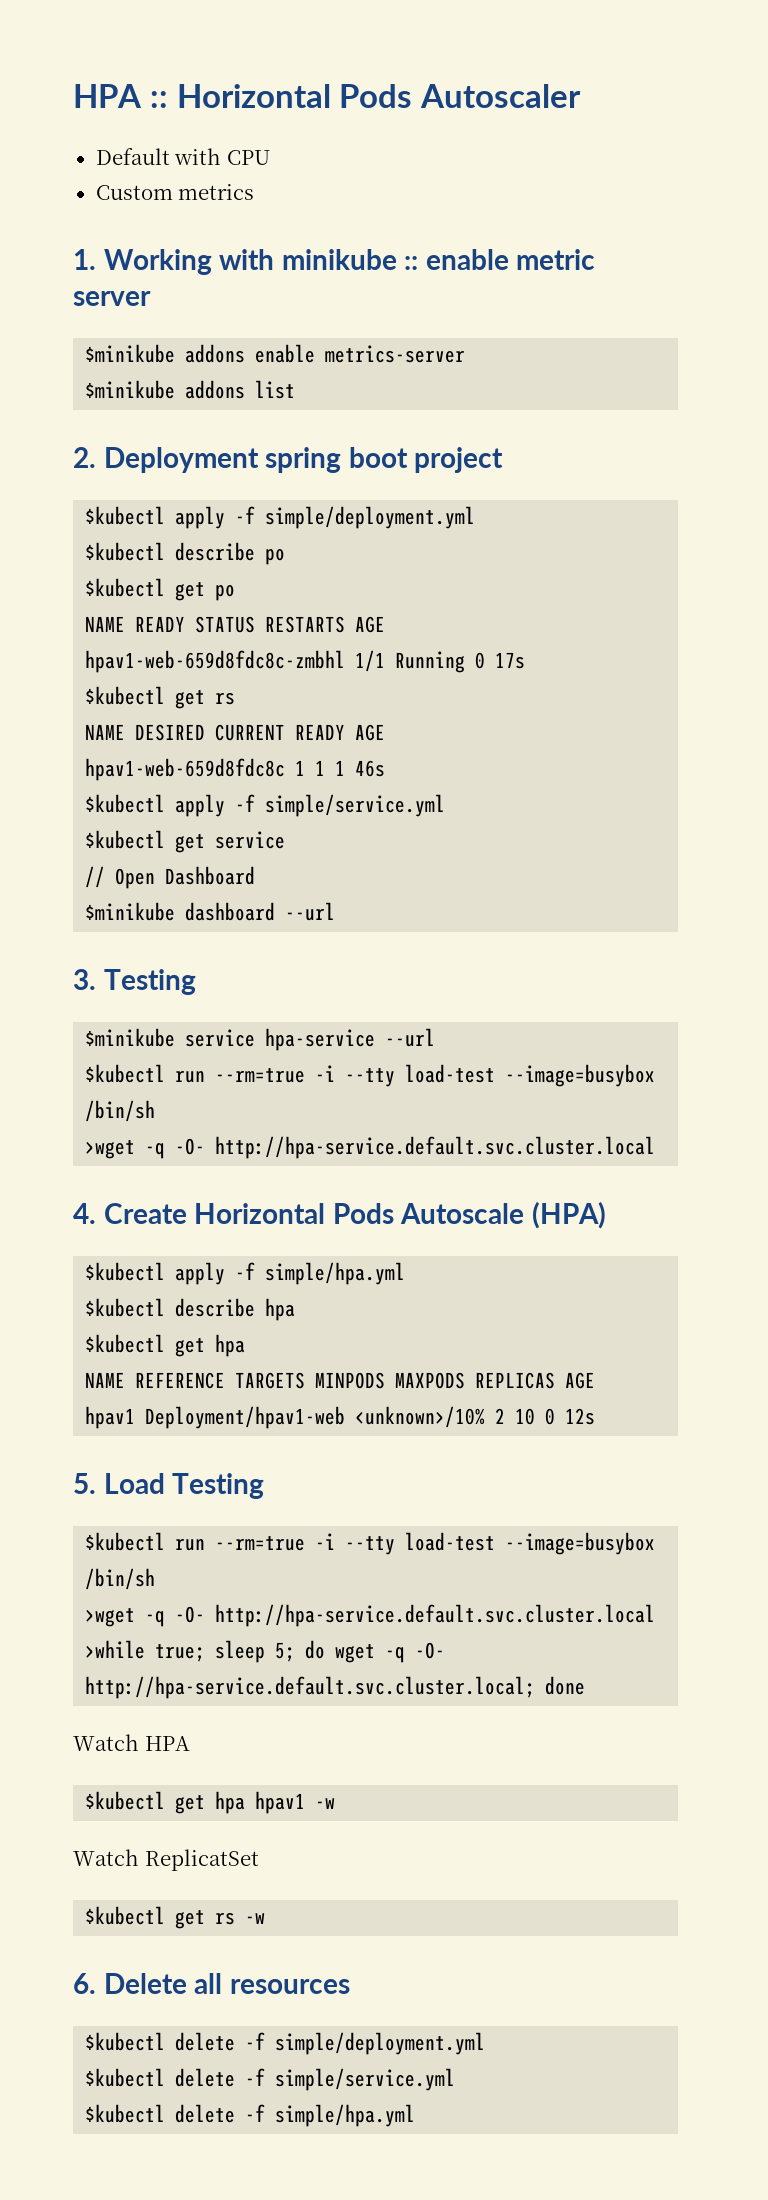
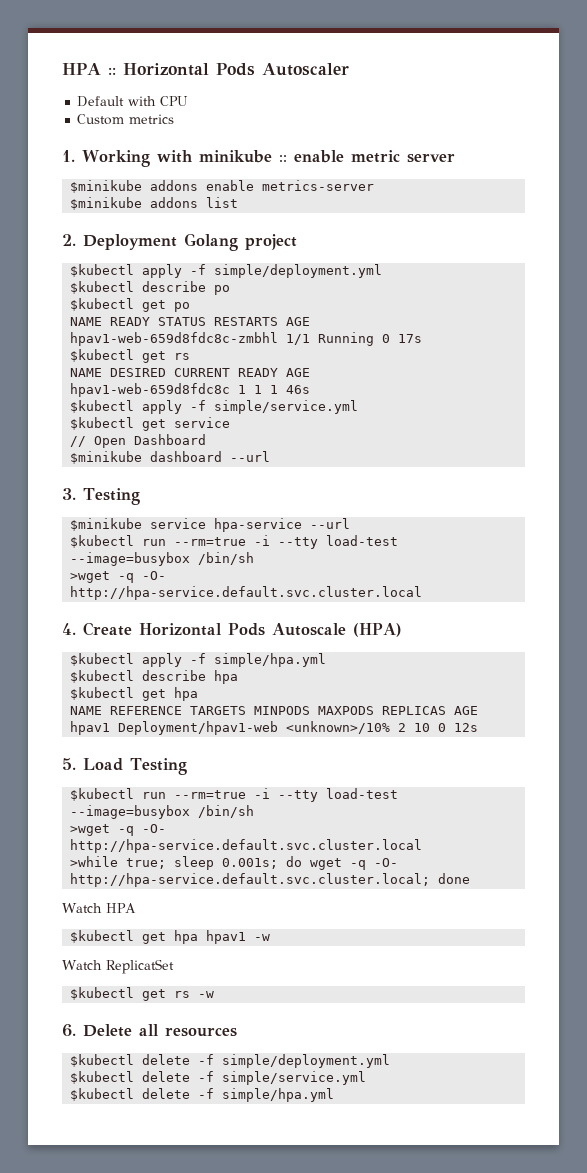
- 2. Deployment spring boot project
+ 2. Deployment Golang project
- >while true; sleep 5; do wget -q -O- http://hpa-service.default.svc.cluster.local; done
+ >while true; sleep 0.001s; do wget -q -O- http://hpa-service.default.svc.cluster.local; done

